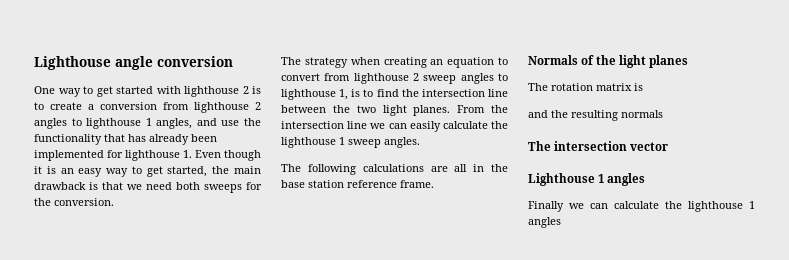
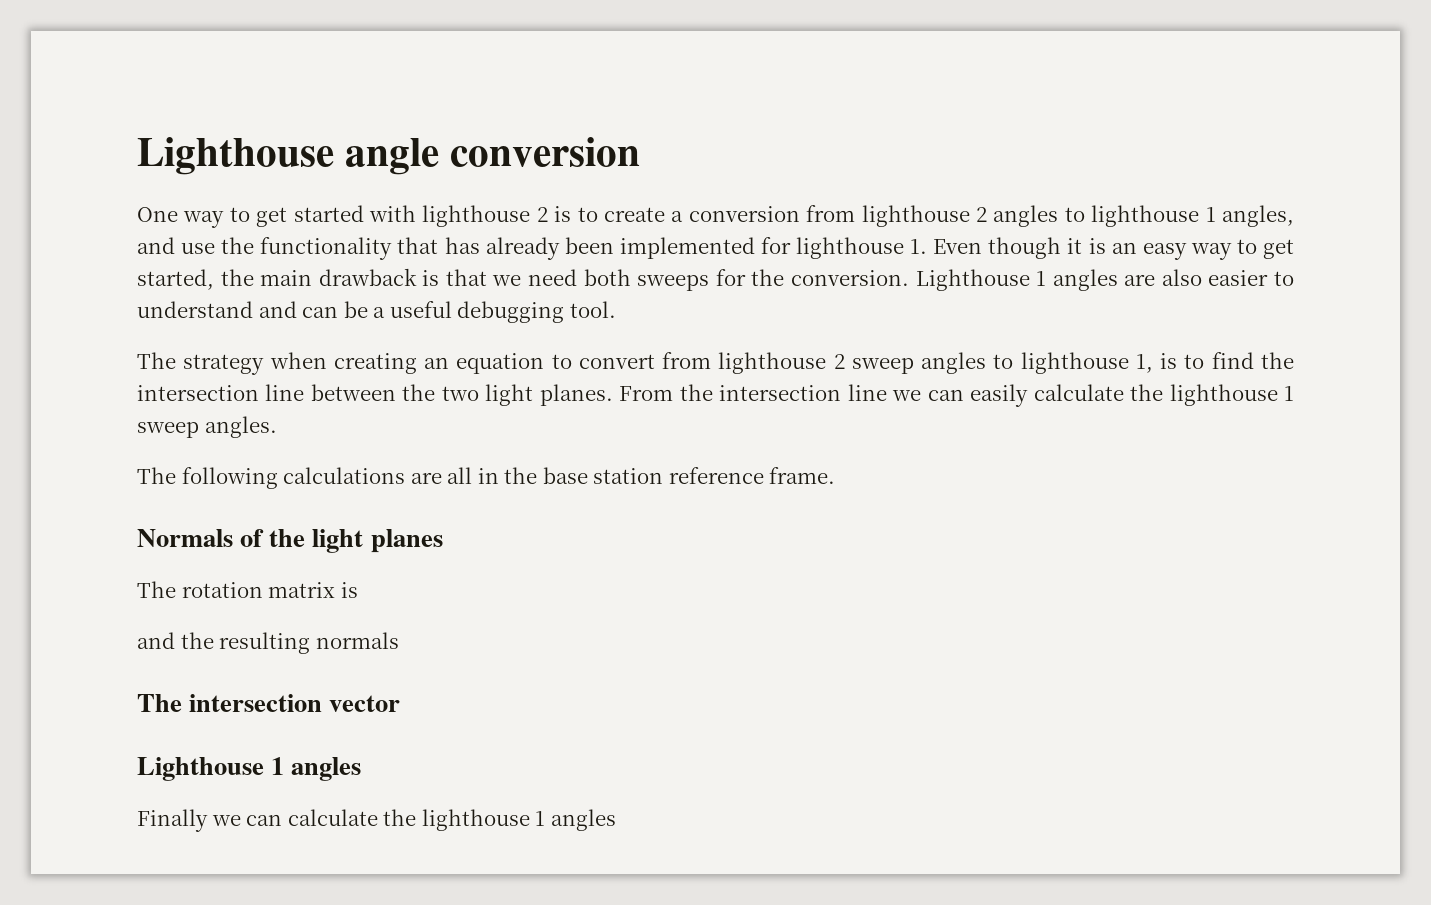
+ Lighthouse 1 angles are also easier to understand and can be a useful debugging tool.

